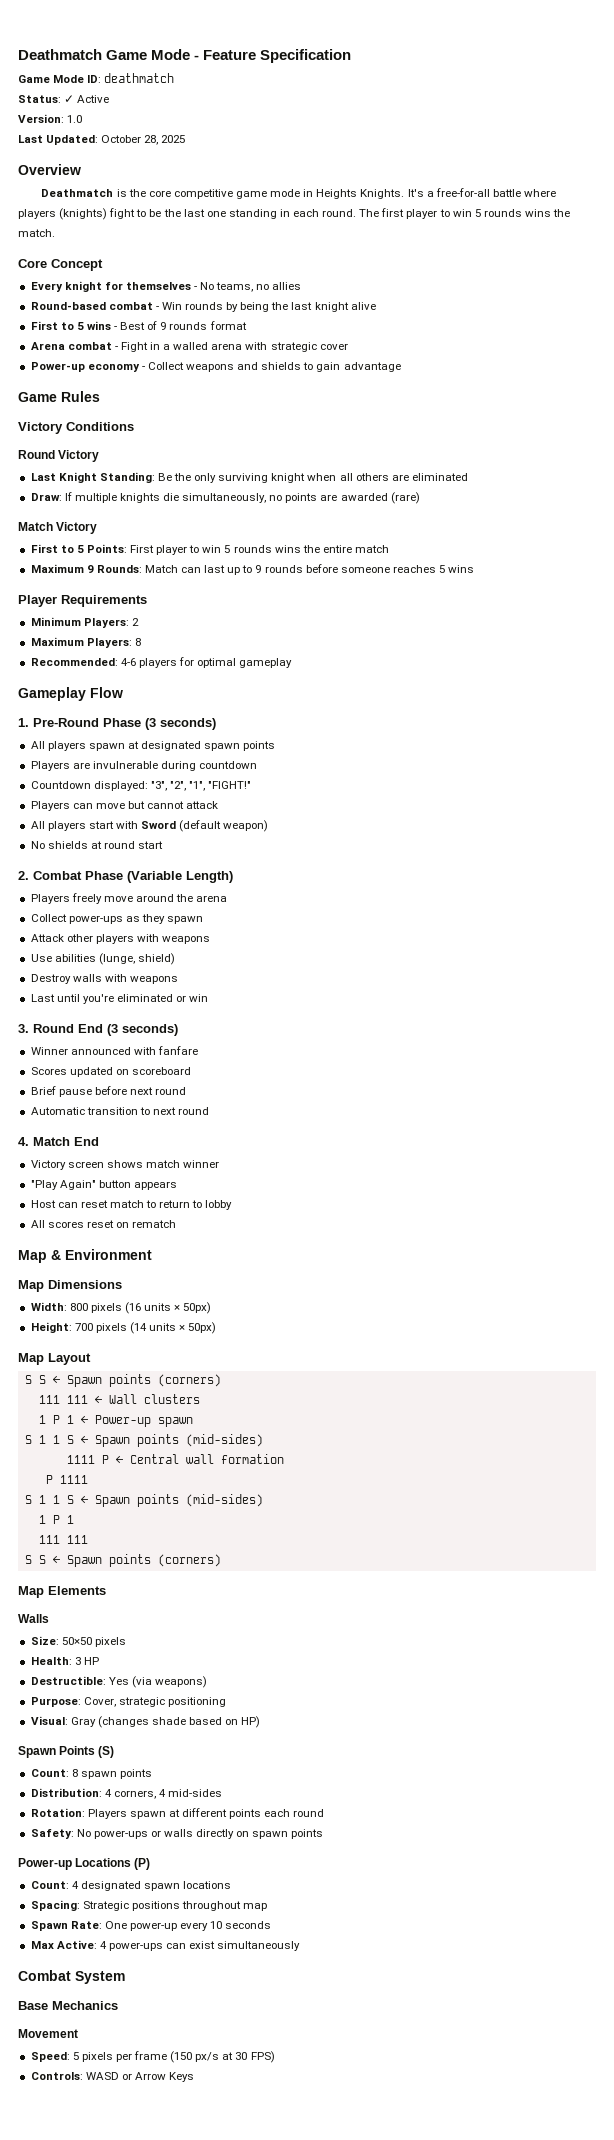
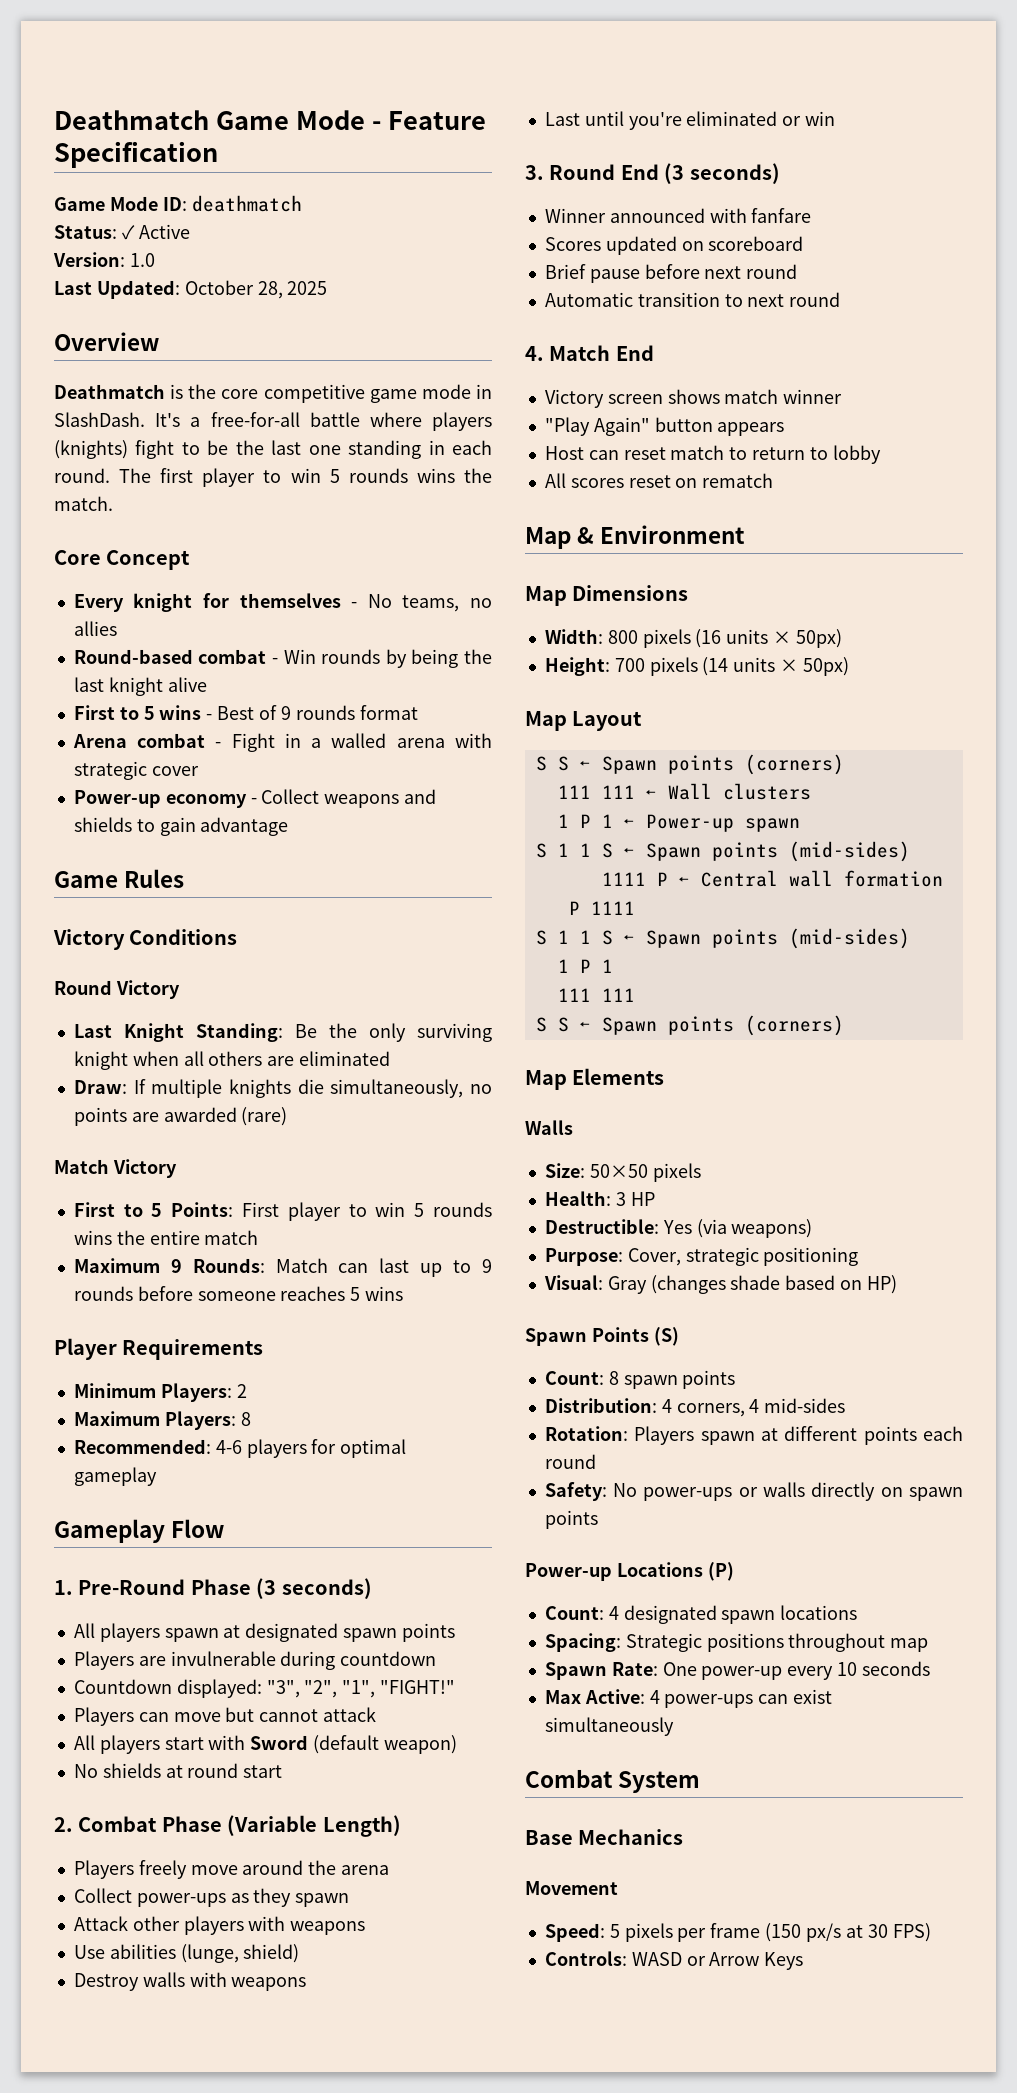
- Deathmatch is the core competitive game mode in Heights Knights.
+ Deathmatch is the core competitive game mode in SlashDash.

